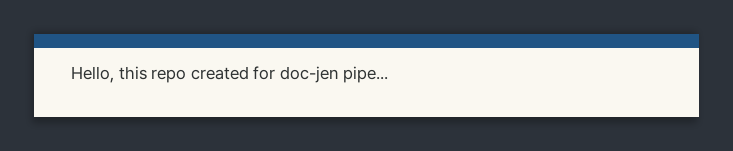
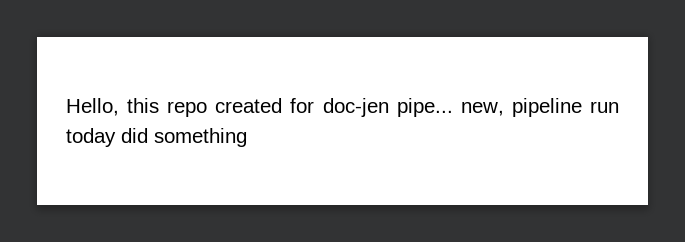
- Hello, this repo created for doc-jen pipe...
+ Hello, this repo created for doc-jen pipe... new, pipeline run today did something

